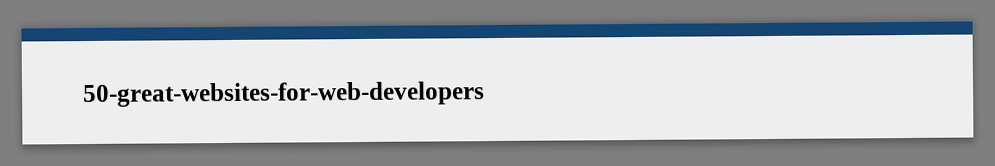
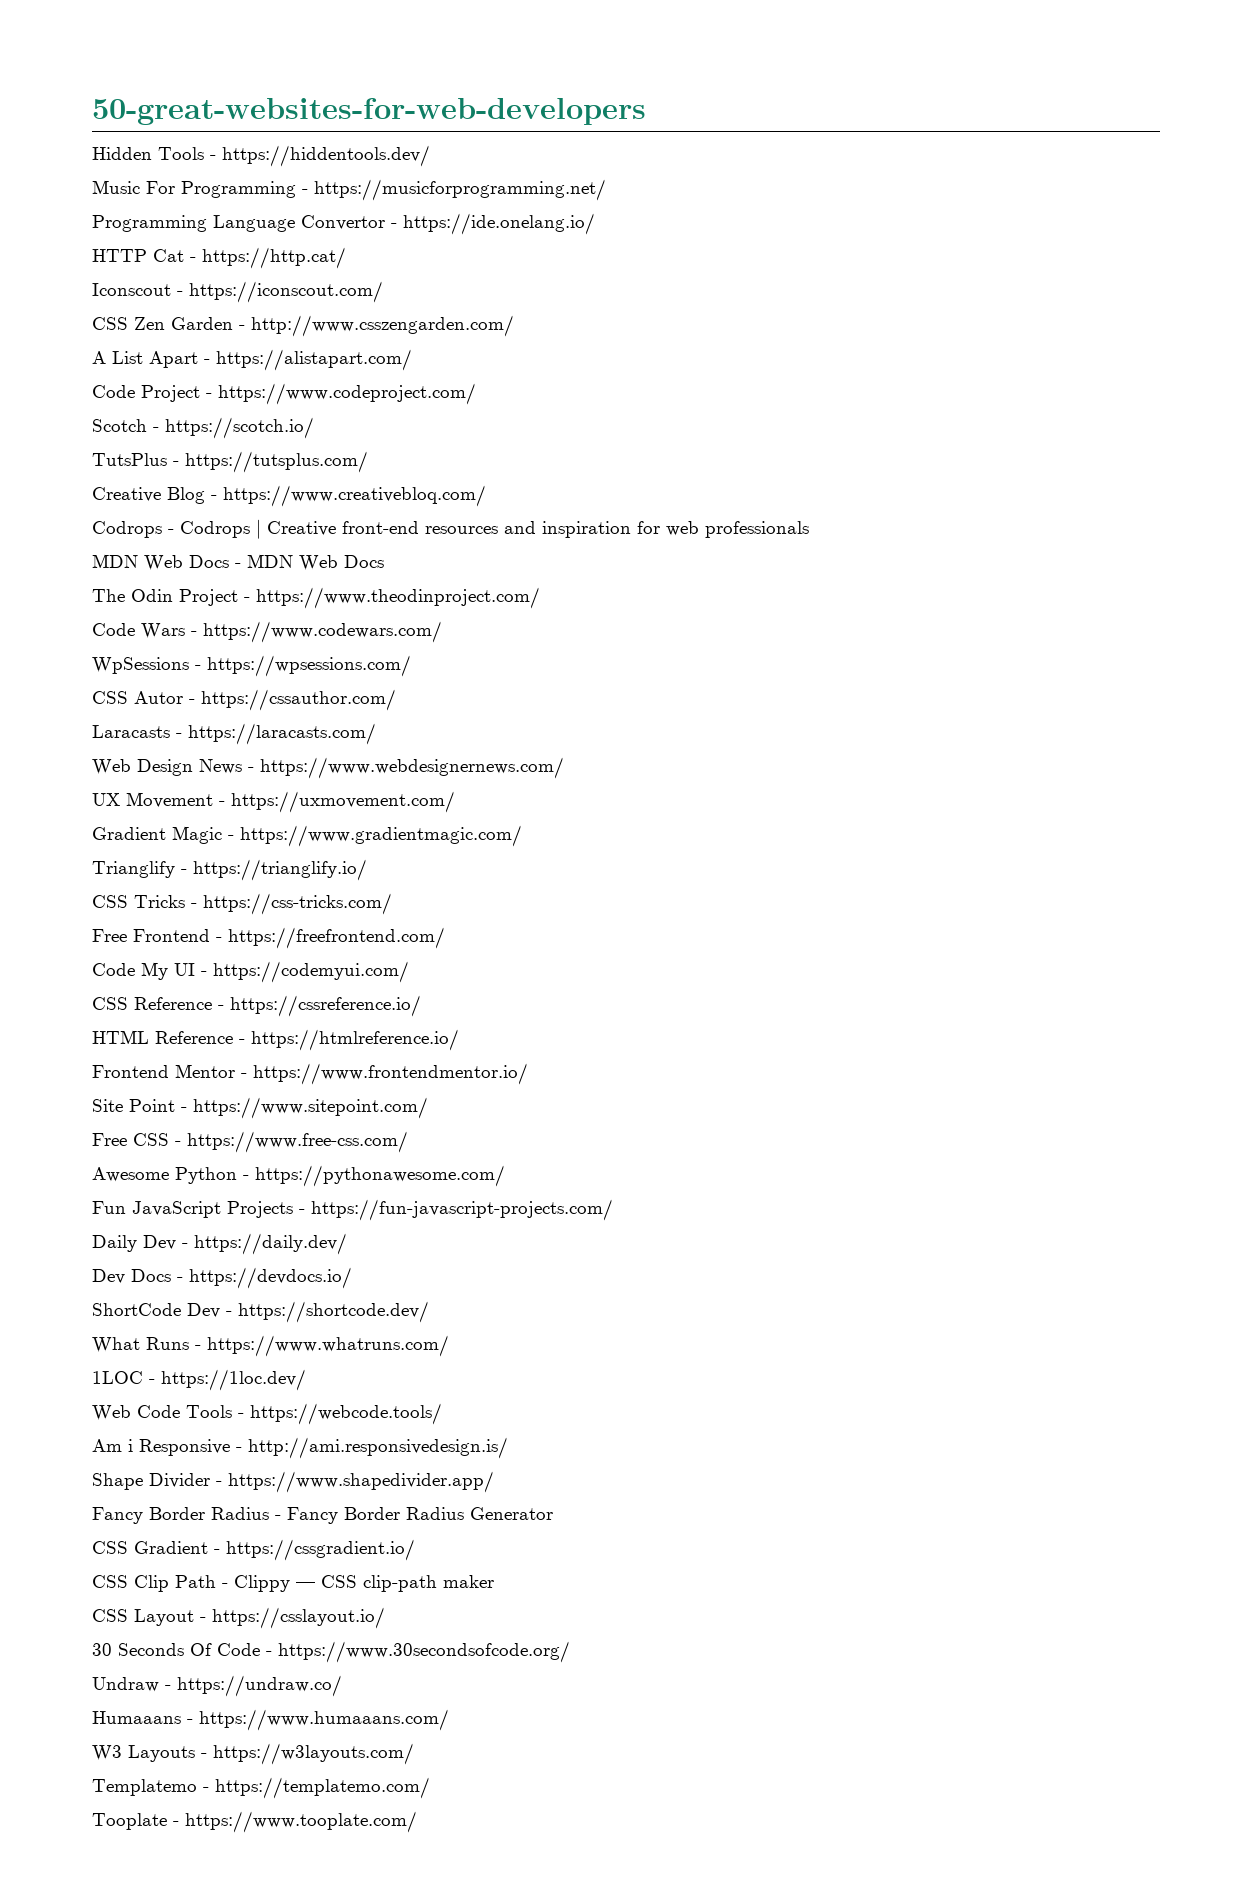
+ Hidden Tools - https://hiddentools.dev/
+ Music For Programming - https://musicforprogramming.net/
+ Programming Language Convertor - https://ide.onelang.io/
+ HTTP Cat - https://http.cat/
+ Iconscout - https://iconscout.com/
+ CSS Zen Garden - http://www.csszengarden.com/
+ A List Apart - https://alistapart.com/
+ Code Project - https://www.codeproject.com/
+ Scotch - https://scotch.io/
+ TutsPlus - https://tutsplus.com/
+ Creative Blog - https://www.creativebloq.com/
+ Codrops - Codrops | Creative front-end resources and inspiration for web professionals
+ MDN Web Docs - MDN Web Docs
+ The Odin Project - https://www.theodinproject.com/
+ Code Wars - https://www.codewars.com/
+ WpSessions - https://wpsessions.com/
+ CSS Autor - https://cssauthor.com/
+ Laracasts - https://laracasts.com/
+ Web Design News - https://www.webdesignernews.com/
+ UX Movement - https://uxmovement.com/
+ Gradient Magic - https://www.gradientmagic.com/
+ Trianglify - https://trianglify.io/
+ CSS Tricks - https://css-tricks.com/
+ Free Frontend - https://freefrontend.com/
+ Code My UI - https://codemyui.com/
+ CSS Reference - https://cssreference.io/
+ HTML Reference - https://htmlreference.io/
+ Frontend Mentor - https://www.frontendmentor.io/
+ Site Point - https://www.sitepoint.com/
+ Free CSS - https://www.free-css.com/
+ Awesome Python - https://pythonawesome.com/
+ Fun JavaScript Projects - https://fun-javascript-projects.com/
+ Daily Dev - https://daily.dev/
+ Dev Docs - https://devdocs.io/
+ ShortCode Dev - https://shortcode.dev/
+ What Runs - https://www.whatruns.com/
+ 1LOC - https://1loc.dev/
+ Web Code Tools - https://webcode.tools/
+ Am i Responsive - http://ami.responsivedesign.is/
+ Shape Divider - https://www.shapedivider.app/
+ Fancy Border Radius - Fancy Border Radius Generator
+ CSS Gradient - https://cssgradient.io/
+ CSS Clip Path - Clippy — CSS clip-path maker
+ CSS Layout - https://csslayout.io/
+ 30 Seconds Of Code - https://www.30secondsofcode.org/
+ Undraw - https://undraw.co/
+ Humaaans - https://www.humaaans.com/
+ W3 Layouts - https://w3layouts.com/
+ Templatemo - https://templatemo.com/
+ Tooplate - https://www.tooplate.com/

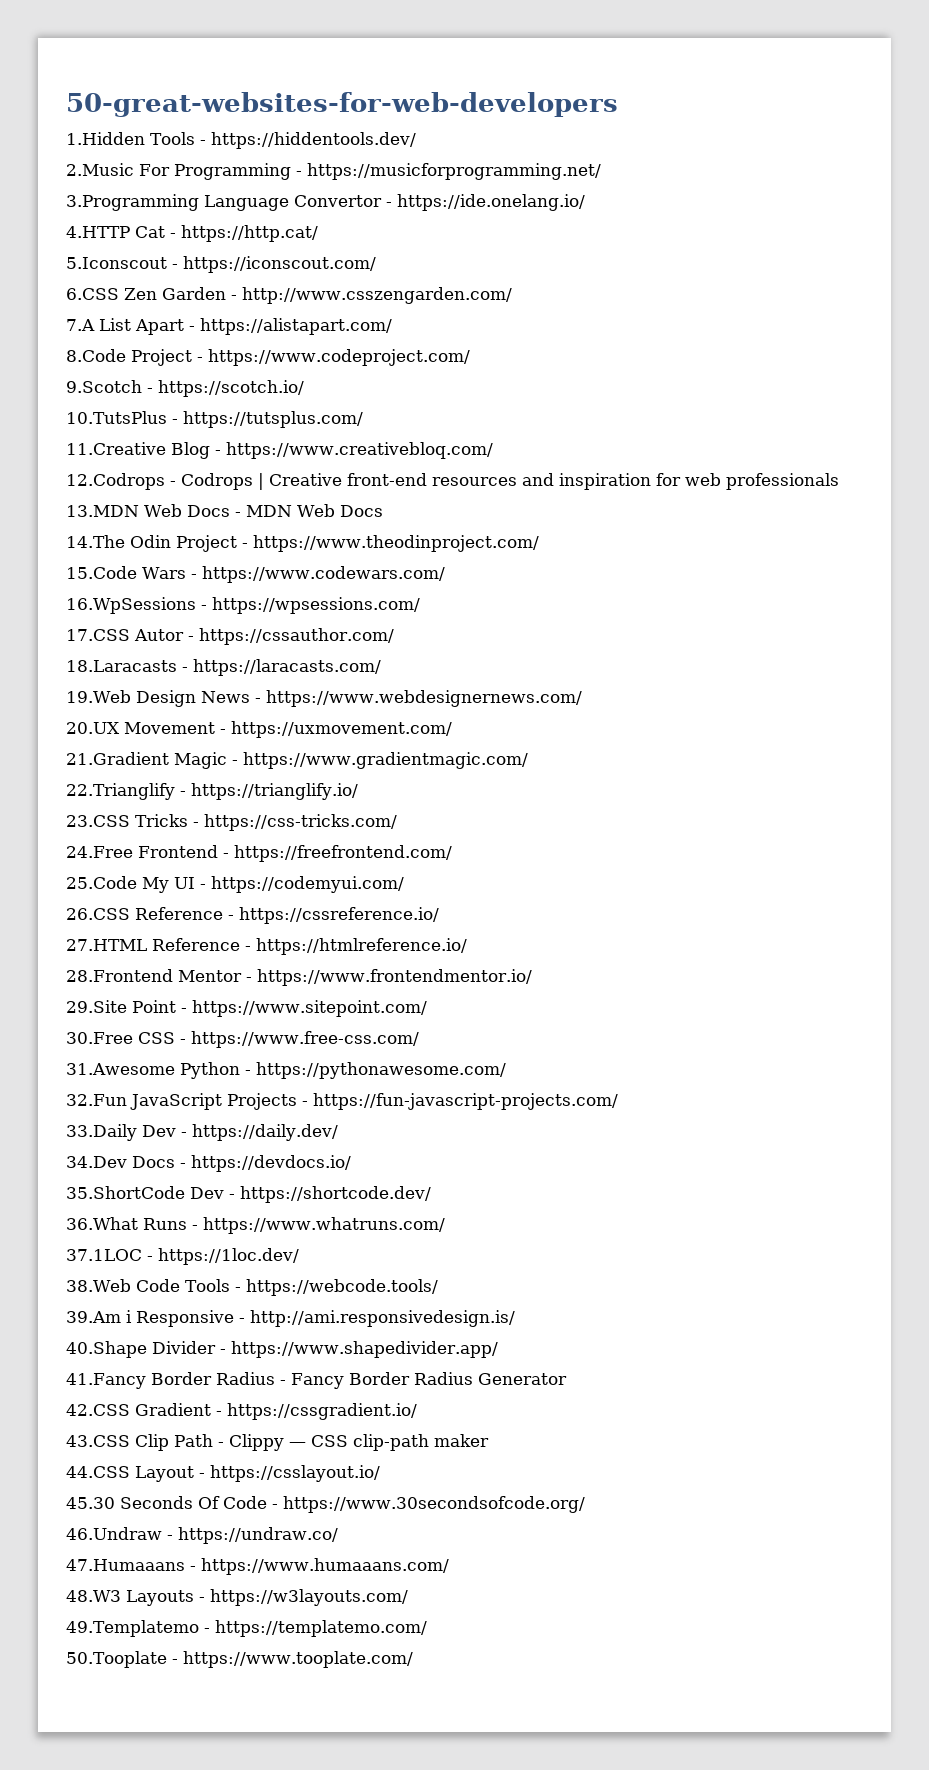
- Hidden Tools - https://hiddentools.dev/
+ 1.Hidden Tools - https://hiddentools.dev/
- Music For Programming - https://musicforprogramming.net/
+ 2.Music For Programming - https://musicforprogramming.net/
- Programming Language Convertor - https://ide.onelang.io/
+ 3.Programming Language Convertor - https://ide.onelang.io/
- HTTP Cat - https://http.cat/
+ 4.HTTP Cat - https://http.cat/
- Iconscout - https://iconscout.com/
+ 5.Iconscout - https://iconscout.com/
- CSS Zen Garden - http://www.csszengarden.com/
+ 6.CSS Zen Garden - http://www.csszengarden.com/
- A List Apart - https://alistapart.com/
+ 7.A List Apart - https://alistapart.com/
- Code Project - https://www.codeproject.com/
+ 8.Code Project - https://www.codeproject.com/
- Scotch - https://scotch.io/
+ 9.Scotch - https://scotch.io/
- TutsPlus - https://tutsplus.com/
+ 10.TutsPlus - https://tutsplus.com/
- Creative Blog - https://www.creativebloq.com/
+ 11.Creative Blog - https://www.creativebloq.com/
- Codrops - Codrops | Creative front-end resources and inspiration for web professionals
+ 12.Codrops - Codrops | Creative front-end resources and inspiration for web professionals
- MDN Web Docs - MDN Web Docs
+ 13.MDN Web Docs - MDN Web Docs
- The Odin Project - https://www.theodinproject.com/
+ 14.The Odin Project - https://www.theodinproject.com/
- Code Wars - https://www.codewars.com/
+ 15.Code Wars - https://www.codewars.com/
- WpSessions - https://wpsessions.com/
+ 16.WpSessions - https://wpsessions.com/
- CSS Autor - https://cssauthor.com/
+ 17.CSS Autor - https://cssauthor.com/
- Laracasts - https://laracasts.com/
+ 18.Laracasts - https://laracasts.com/
- Web Design News - https://www.webdesignernews.com/
+ 19.Web Design News - https://www.webdesignernews.com/
- UX Movement - https://uxmovement.com/
+ 20.UX Movement - https://uxmovement.com/
- Gradient Magic - https://www.gradientmagic.com/
+ 21.Gradient Magic - https://www.gradientmagic.com/
- Trianglify - https://trianglify.io/
+ 22.Trianglify - https://trianglify.io/
- CSS Tricks - https://css-tricks.com/
+ 23.CSS Tricks - https://css-tricks.com/
- Free Frontend - https://freefrontend.com/
+ 24.Free Frontend - https://freefrontend.com/
- Code My UI - https://codemyui.com/
+ 25.Code My UI - https://codemyui.com/
- CSS Reference - https://cssreference.io/
+ 26.CSS Reference - https://cssreference.io/
- HTML Reference - https://htmlreference.io/
+ 27.HTML Reference - https://htmlreference.io/
- Frontend Mentor - https://www.frontendmentor.io/
+ 28.Frontend Mentor - https://www.frontendmentor.io/
- Site Point - https://www.sitepoint.com/
+ 29.Site Point - https://www.sitepoint.com/
- Free CSS - https://www.free-css.com/
+ 30.Free CSS - https://www.free-css.com/
- Awesome Python - https://pythonawesome.com/
+ 31.Awesome Python - https://pythonawesome.com/
- Fun JavaScript Projects - https://fun-javascript-projects.com/
+ 32.Fun JavaScript Projects - https://fun-javascript-projects.com/
- Daily Dev - https://daily.dev/
+ 33.Daily Dev - https://daily.dev/
- Dev Docs - https://devdocs.io/
+ 34.Dev Docs - https://devdocs.io/
- ShortCode Dev - https://shortcode.dev/
+ 35.ShortCode Dev - https://shortcode.dev/
- What Runs - https://www.whatruns.com/
+ 36.What Runs - https://www.whatruns.com/
- 1LOC - https://1loc.dev/
+ 37.1LOC - https://1loc.dev/
- Web Code Tools - https://webcode.tools/
+ 38.Web Code Tools - https://webcode.tools/
- Am i Responsive - http://ami.responsivedesign.is/
+ 39.Am i Responsive - http://ami.responsivedesign.is/
- Shape Divider - https://www.shapedivider.app/
+ 40.Shape Divider - https://www.shapedivider.app/
- Fancy Border Radius - Fancy Border Radius Generator
+ 41.Fancy Border Radius - Fancy Border Radius Generator
- CSS Gradient - https://cssgradient.io/
+ 42.CSS Gradient - https://cssgradient.io/
- CSS Clip Path - Clippy — CSS clip-path maker
+ 43.CSS Clip Path - Clippy — CSS clip-path maker
- CSS Layout - https://csslayout.io/
+ 44.CSS Layout - https://csslayout.io/
- 30 Seconds Of Code - https://www.30secondsofcode.org/
+ 45.30 Seconds Of Code - https://www.30secondsofcode.org/
- Undraw - https://undraw.co/
+ 46.Undraw - https://undraw.co/
- Humaaans - https://www.humaaans.com/
+ 47.Humaaans - https://www.humaaans.com/
- W3 Layouts - https://w3layouts.com/
+ 48.W3 Layouts - https://w3layouts.com/
- Templatemo - https://templatemo.com/
+ 49.Templatemo - https://templatemo.com/
- Tooplate - https://www.tooplate.com/
+ 50.Tooplate - https://www.tooplate.com/

